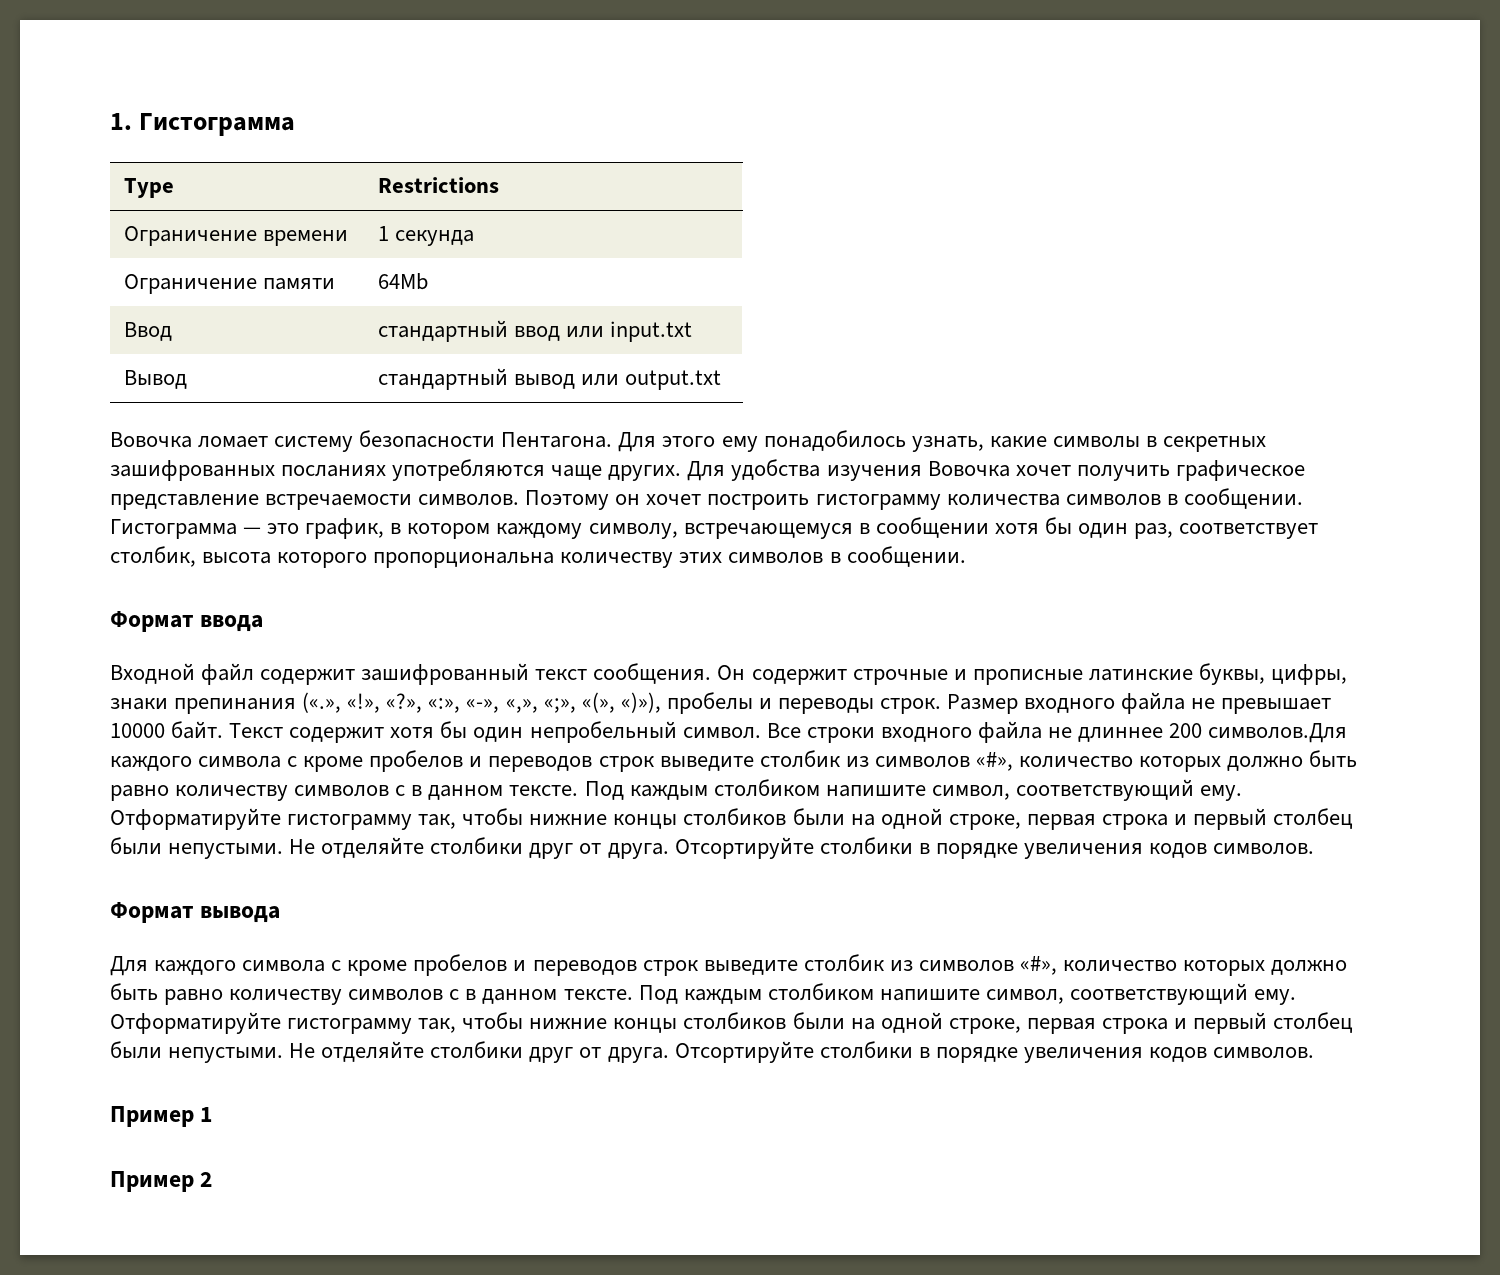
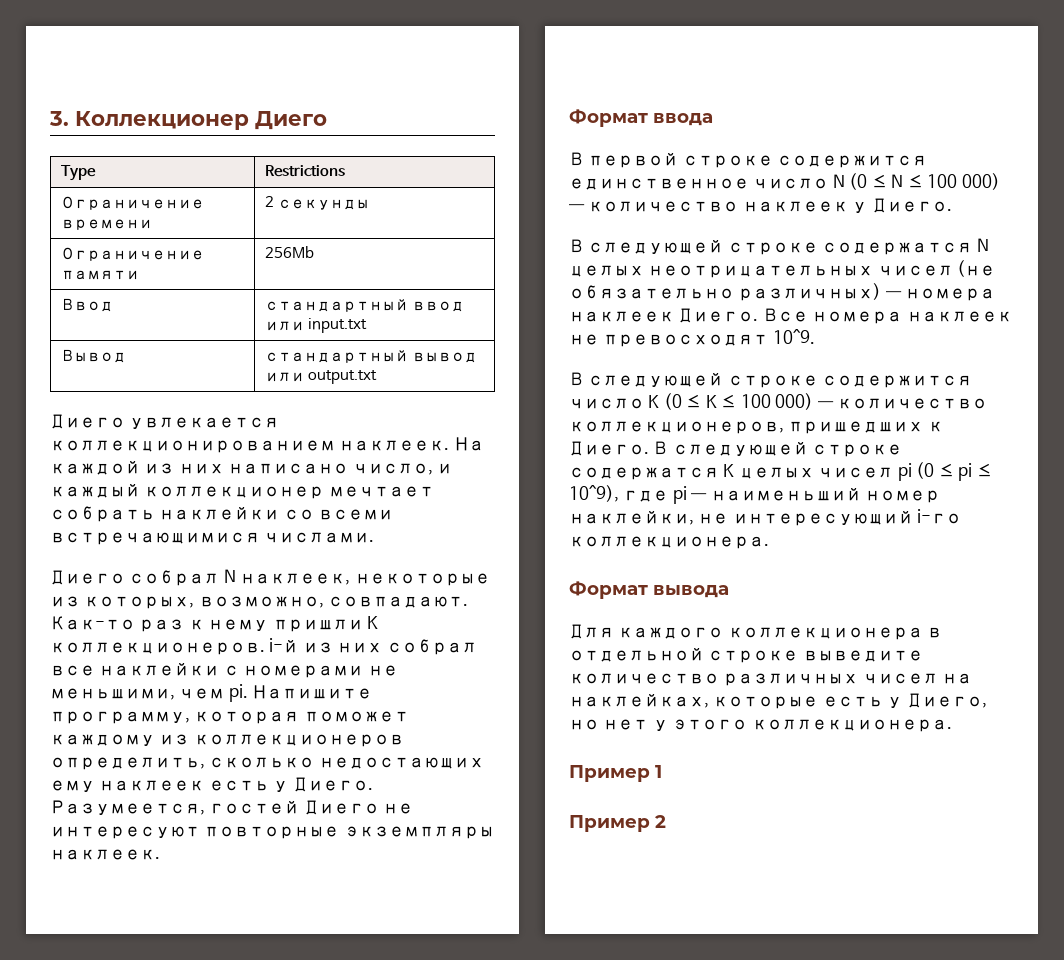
- 1. Гистограмма
+ 3. Коллекционер Диего
- Ограничение времени | 1 секунда
+ Ограничение времени | 2 секунды
- Ограничение памяти | 64Mb
+ Ограничение памяти | 256Mb
- Вовочка ломает систему безопасности Пентагона. Для этого ему понадобилось узнать, какие символы в секретных зашифрованных посланиях употребляются чаще других. Для удобства изучения Вовочка хочет получить графическое представление встречаемости символов. Поэтому он хочет построить гистограмму количества символов в сообщении. Гистограмма — это график, в котором каждому символу, встречающемуся в сообщении хотя бы один раз, соответствует столбик, высота которого пропорциональна количеству этих символов в сообщении.
+ Диего увлекается коллекционированием наклеек. На каждой из них написано число, и каждый коллекционер мечтает собрать наклейки со всеми встречающимися числами.
+ Диего собрал N наклеек, некоторые из которых, возможно, совпадают. Как-то раз к нему пришли K коллекционеров. i-й из них собрал все наклейки с номерами не меньшими, чем pi. Напишите программу, которая поможет каждому из коллекционеров определить, сколько недостающих ему наклеек есть у Диего. Разумеется, гостей Диего не интересуют повторные экземпляры наклеек.
  Формат ввода
- Входной файл содержит зашифрованный текст сообщения. Он содержит строчные и прописные латинские буквы, цифры, знаки препинания («.», «!», «?», «:», «-», «,», «;», «(», «)»), пробелы и переводы строк. Размер входного файла не превышает 10000 байт. Текст содержит хотя бы один непробельный символ. Все строки входного файла не длиннее 200 символов.Для каждого символа c кроме пробелов и переводов строк выведите столбик из символов «#», количество которых должно быть равно количеству символов c в данном тексте. Под каждым столбиком напишите символ, соответствующий ему. Отформатируйте гистограмму так, чтобы нижние концы столбиков были на одной строке, первая строка и первый столбец были непустыми. Не отделяйте столбики друг от друга. Отсортируйте столбики в порядке увеличения кодов символов.
+ В первой строке содержится единственное число N (0 ≤ N ≤ 100 000) — количество наклеек у Диего.
+ В следующей строке содержатся N целых неотрицательных чисел (не обязательно различных) — номера наклеек Диего. Все номера наклеек не превосходят 10^9.
+ В следующей строке содержится число K (0 ≤ K ≤ 100 000) — количество коллекционеров, пришедших к Диего. В следующей строке содержатся K целых чисел pi (0 ≤ pi ≤ 10^9), где pi — наименьший номер наклейки, не интересующий i-го коллекционера.
  Формат вывода
- Для каждого символа c кроме пробелов и переводов строк выведите столбик из символов «#», количество которых должно быть равно количеству символов c в данном тексте. Под каждым столбиком напишите символ, соответствующий ему. Отформатируйте гистограмму так, чтобы нижние концы столбиков были на одной строке, первая строка и первый столбец были непустыми. Не отделяйте столбики друг от друга. Отсортируйте столбики в порядке увеличения кодов символов.
+ Для каждого коллекционера в отдельной строке выведите количество различных чисел на наклейках, которые есть у Диего, но нет у этого коллекционера.

